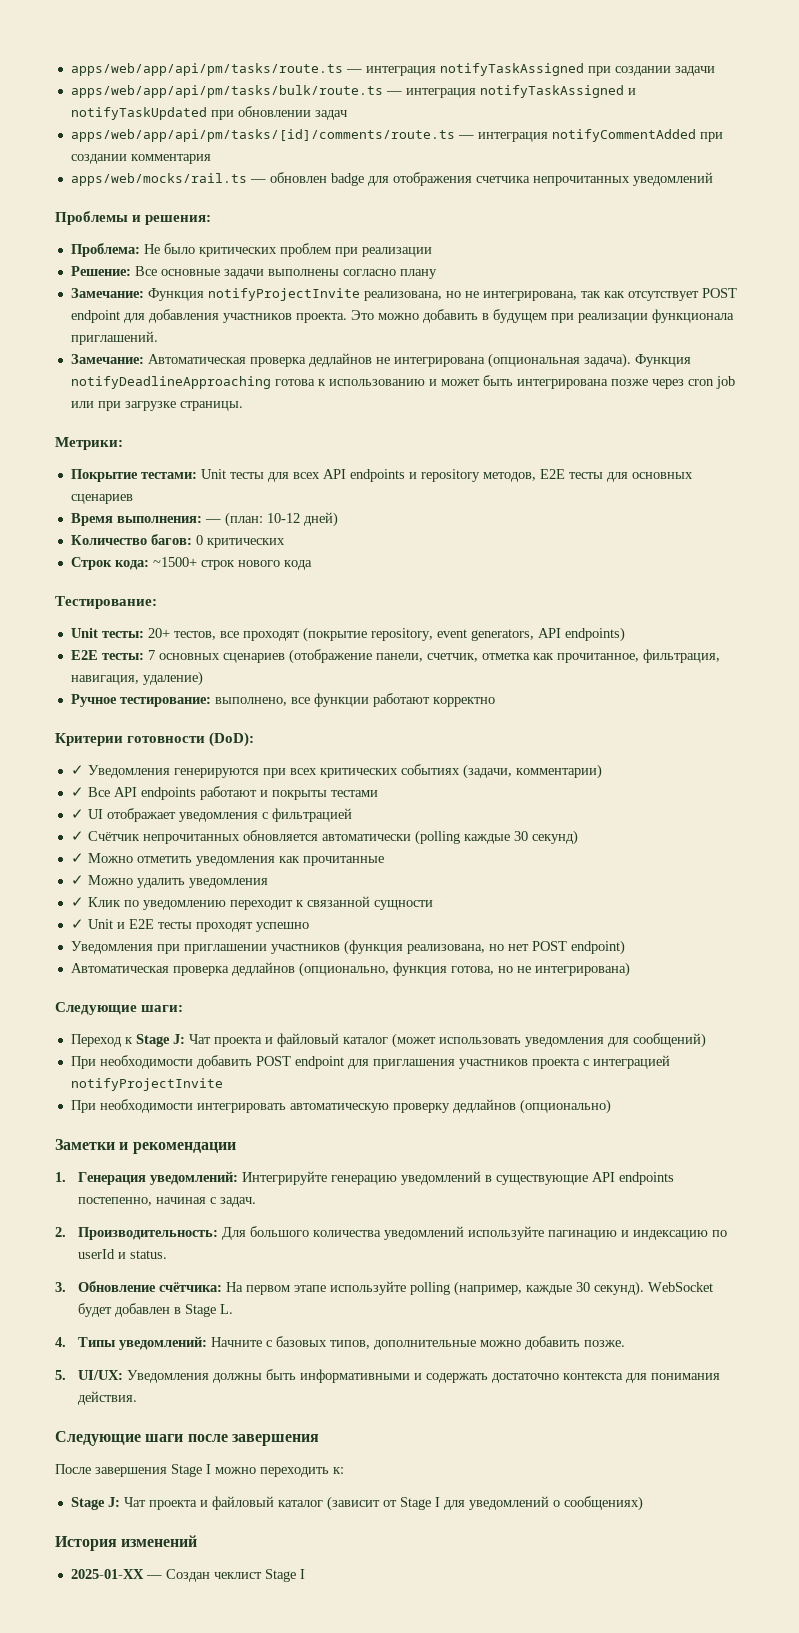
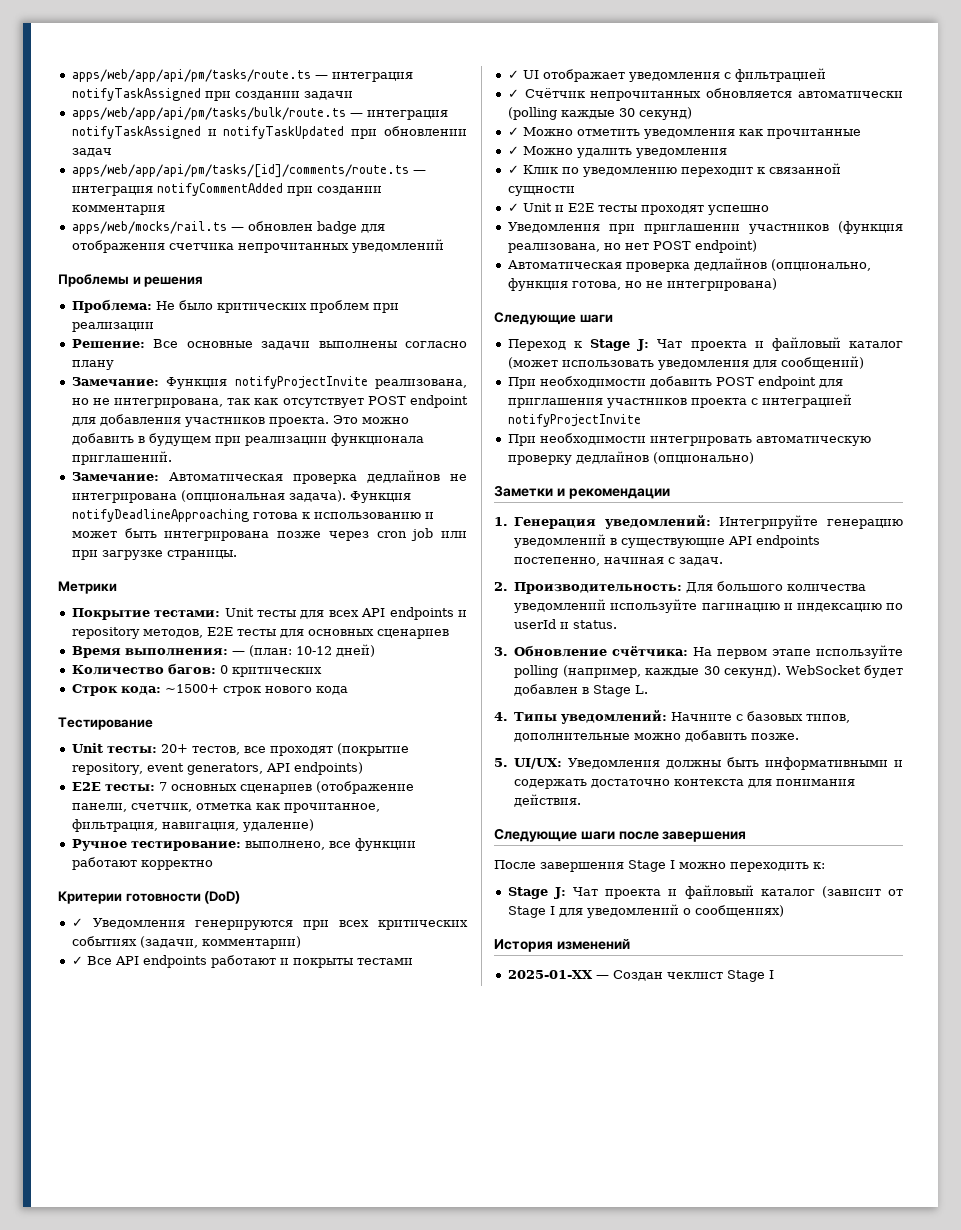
- Проблемы и решения:
+ Проблемы и решения
- Метрики:
+ Метрики
- Тестирование:
+ Тестирование
- Критерии готовности (DoD):
+ Критерии готовности (DoD)
  Автоматическая проверка дедлайнов (опционально, функция готова, но не интегрирована)
- Следующие шаги:
+ Следующие шаги

